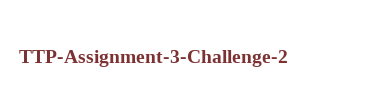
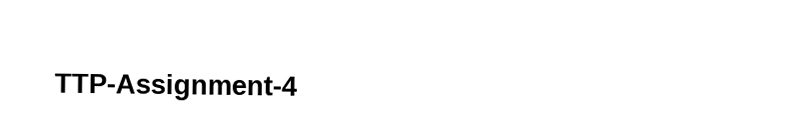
- TTP-Assignment-3-Challenge-2
+ TTP-Assignment-4

